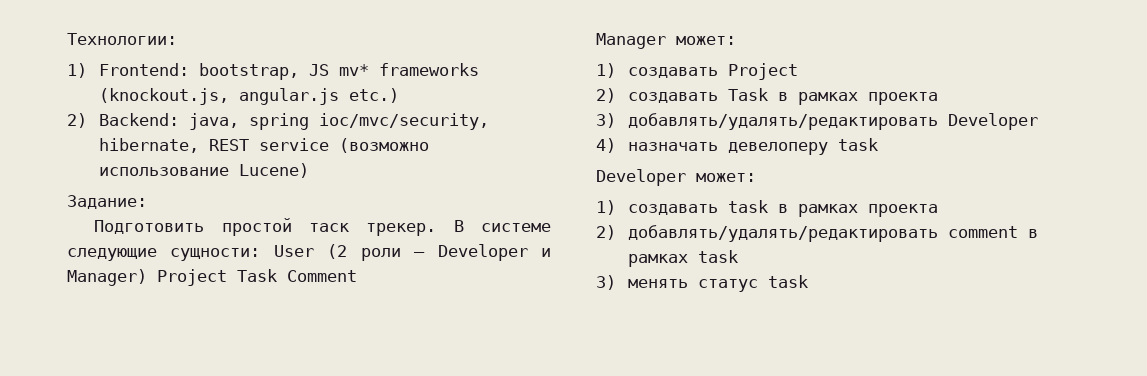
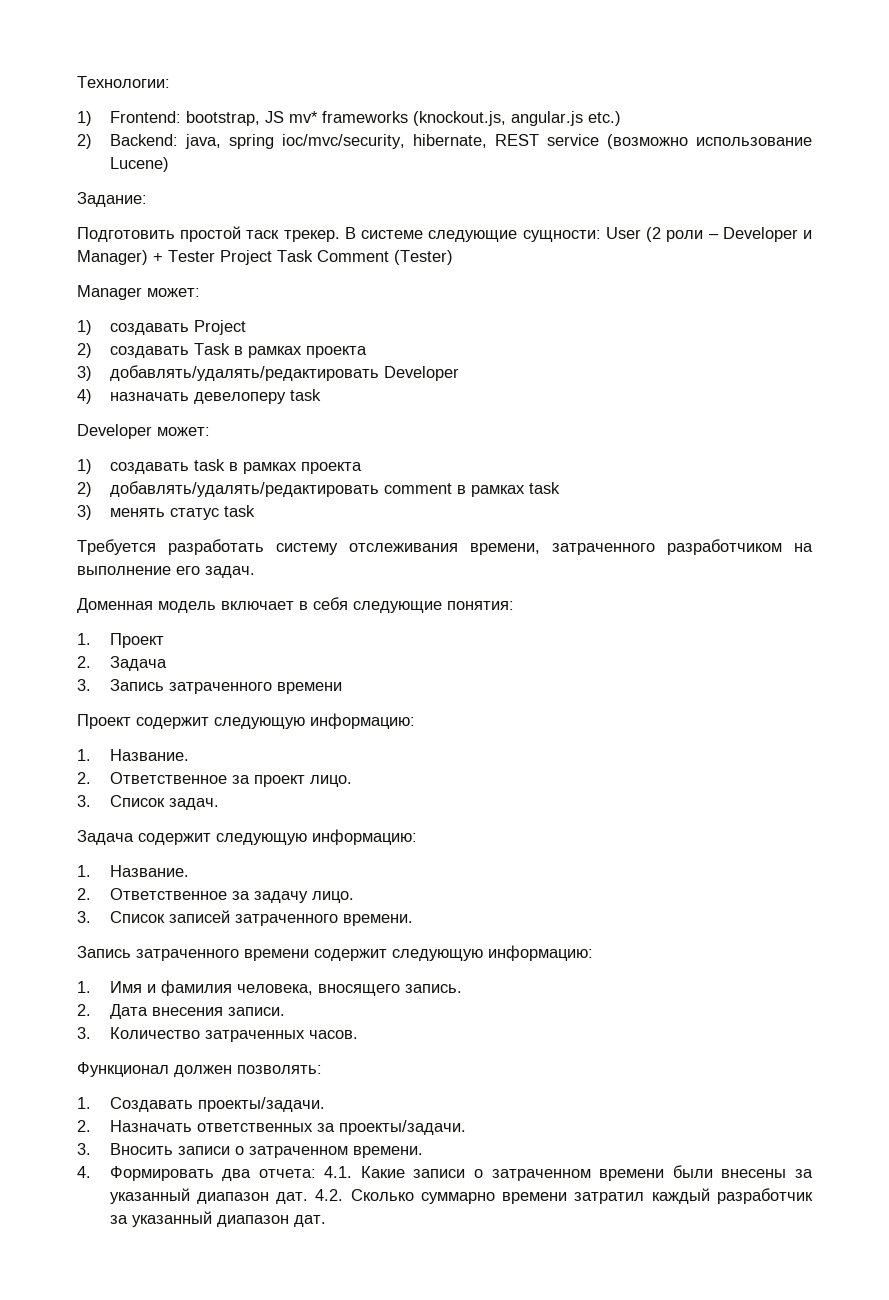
- В системе следующие сущности: User (2 роли – Developer и Manager) Project Task Comment
+ В системе следующие сущности: User (2 роли – Developer и Manager) + Tester Project Task Comment (Tester)
+ Требуется разработать систему отслеживания времени, затраченного разработчиком на выполнение его задач.
+ Доменная модель включает в себя следующие понятия:
+ 1. Проект
+ 2. Задача
+ 3. Запись затраченного времени
+ Проект содержит следующую информацию:
+ 1. Название.
+ 2. Ответственное за проект лицо.
+ 3. Список задач.
+ Задача содержит следующую информацию:
+ 1. Название.
+ 2. Ответственное за задачу лицо.
+ 3. Список записей затраченного времени.
+ Запись затраченного времени содержит следующую информацию:
+ 1. Имя и фамилия человека, вносящего запись.
+ 2. Дата внесения записи.
+ 3. Количество затраченных часов.
+ Функционал должен позволять:
+ 1. Создавать проекты/задачи.
+ 2. Назначать ответственных за проекты/задачи.
+ 3. Вносить записи о затраченном времени.
+ 4. Формировать два отчета: 4.1. Какие записи о затраченном времени были внесены за указанный диапазон дат. 4.2. Сколько суммарно времени затратил каждый разработчик за указанный диапазон дат.

